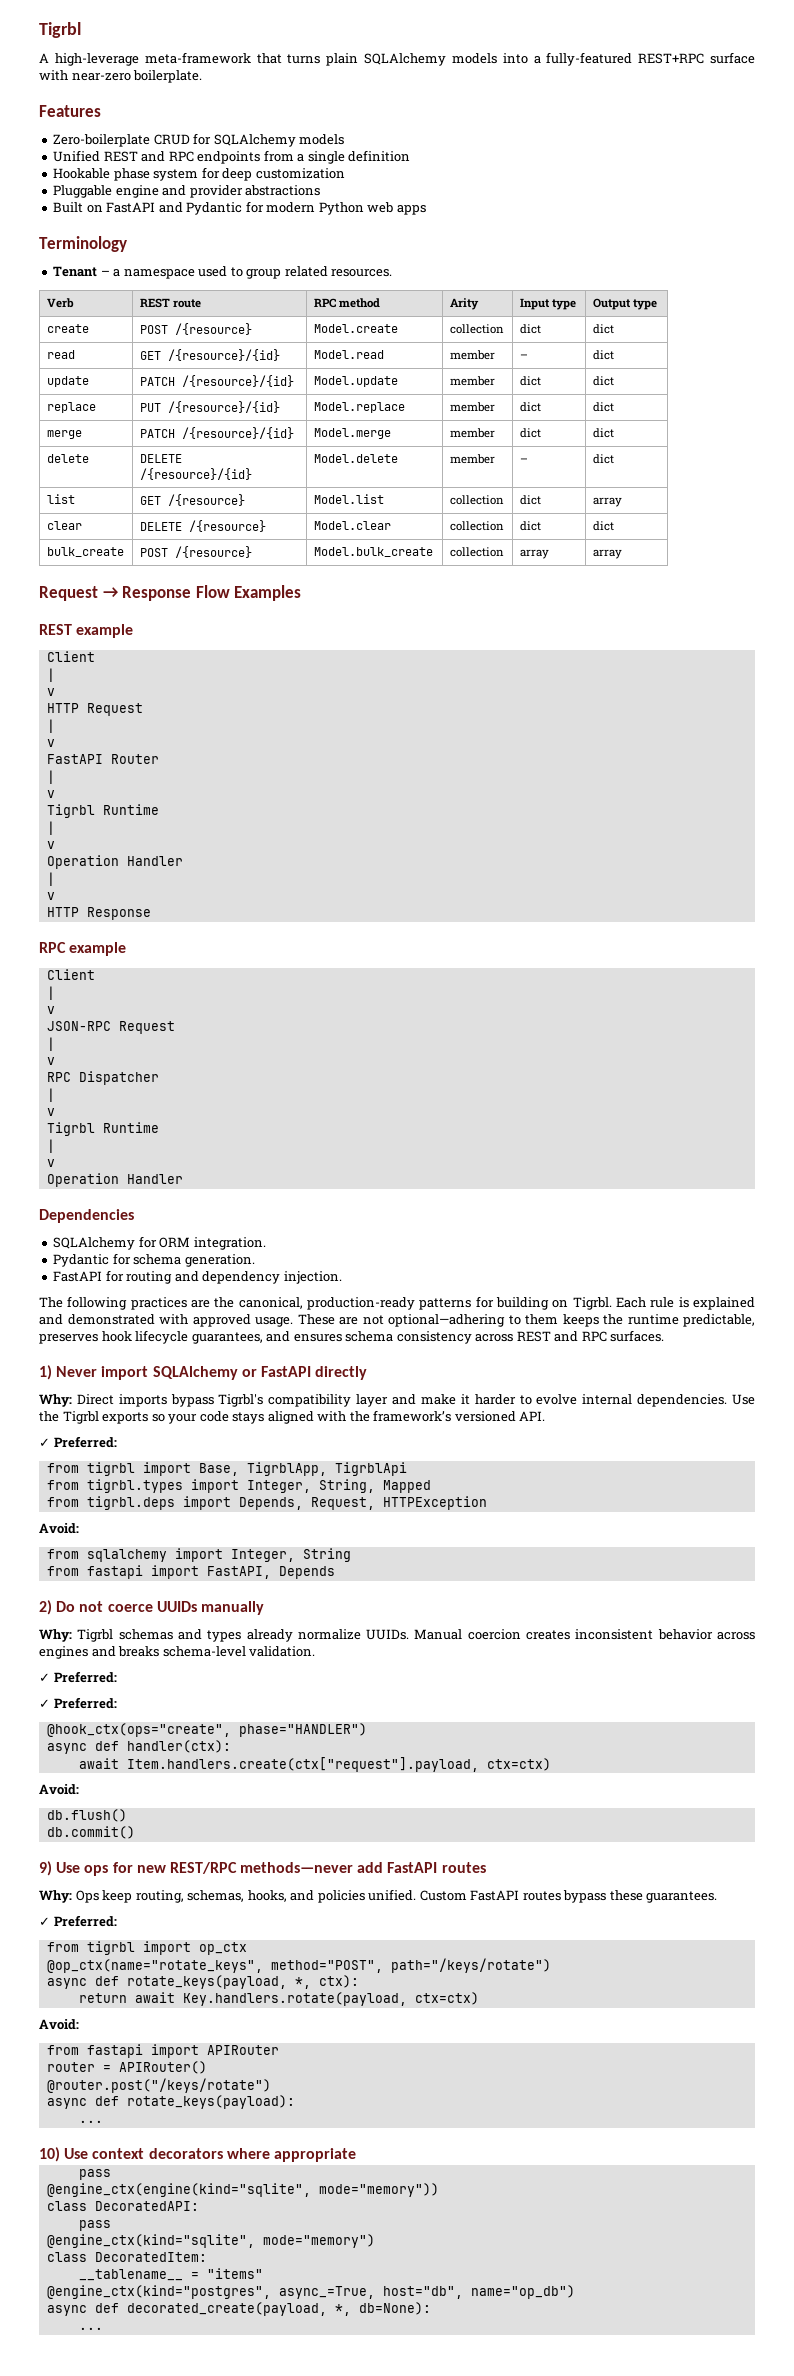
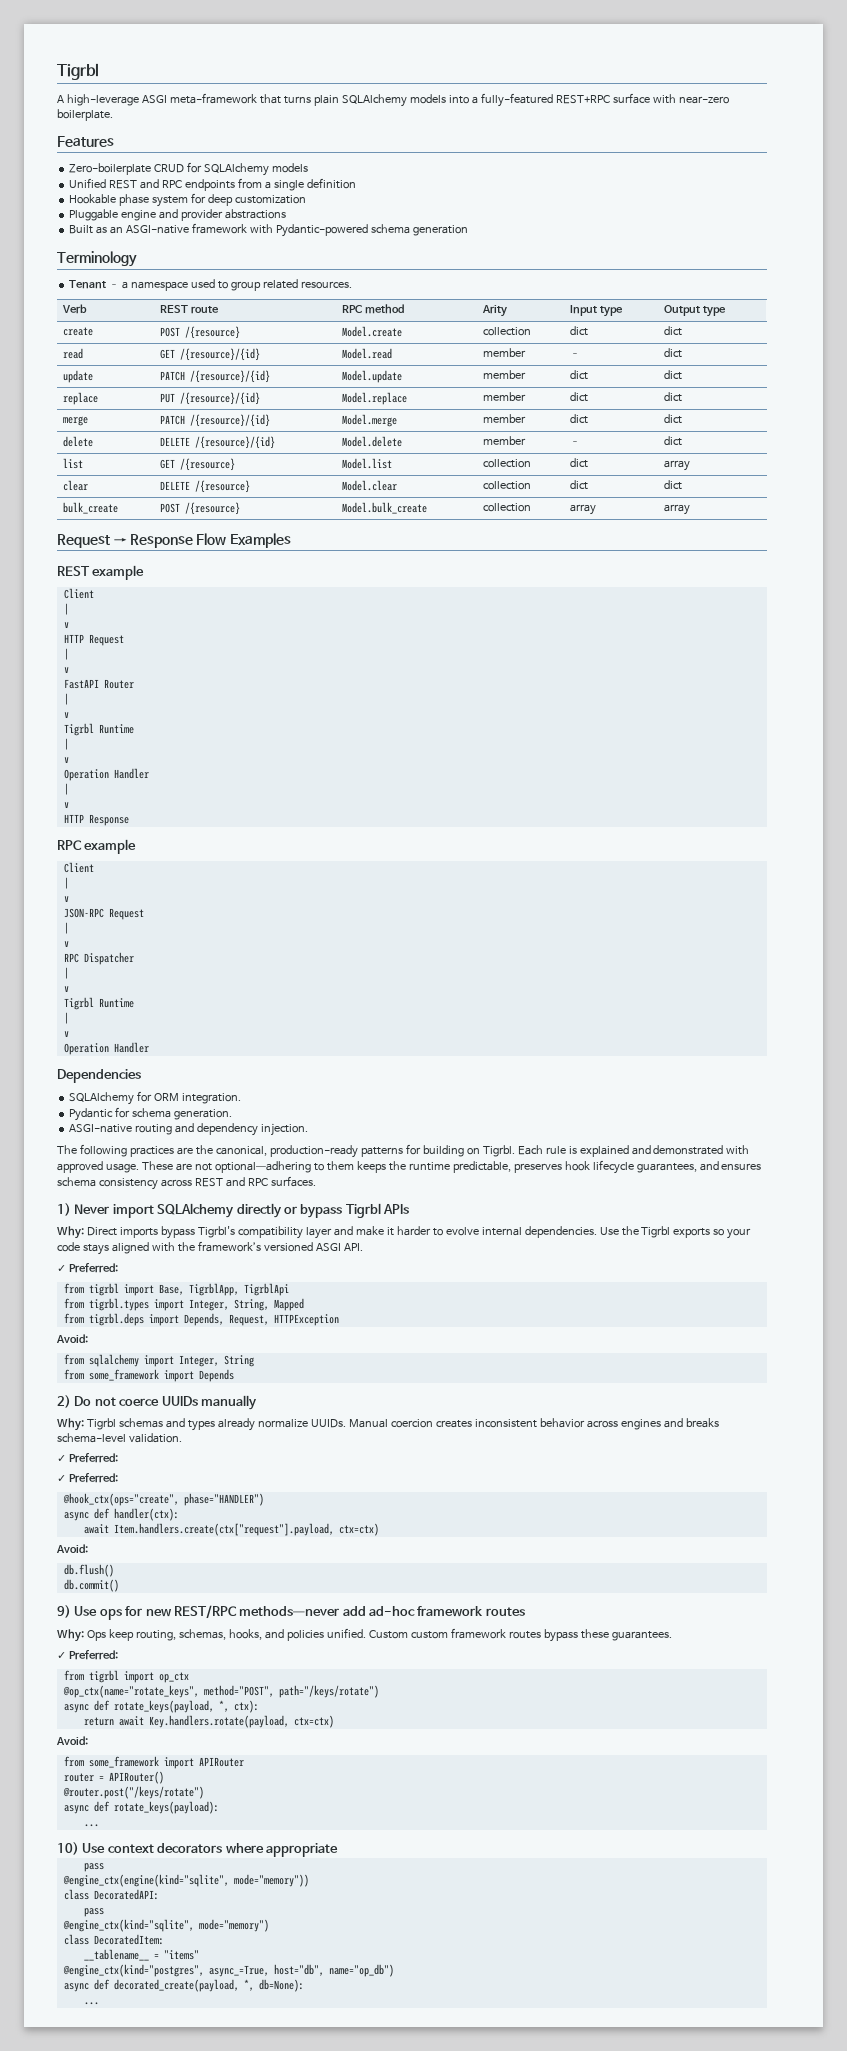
- A high-leverage meta-framework that turns plain SQLAlchemy models into a fully-featured REST+RPC surface with near-zero boilerplate.
+ A high-leverage ASGI meta-framework that turns plain SQLAlchemy models into a fully-featured REST+RPC surface with near-zero boilerplate.
- Built on FastAPI and Pydantic for modern Python web apps
+ Built as an ASGI-native framework with Pydantic-powered schema generation
- FastAPI for routing and dependency injection.
+ ASGI-native routing and dependency injection.
- 1) Never import SQLAlchemy or FastAPI directly
+ 1) Never import SQLAlchemy directly or bypass Tigrbl APIs
- Use the Tigrbl exports so your code stays aligned with the framework’s versioned API.
+ Use the Tigrbl exports so your code stays aligned with the framework’s versioned ASGI API.
- from fastapi import FastAPI, Depends
+ from some_framework import Depends
- 9) Use ops for new REST/RPC methods—never add FastAPI routes
+ 9) Use ops for new REST/RPC methods—never add ad-hoc framework routes
- Custom FastAPI routes bypass these guarantees.
+ Custom custom framework routes bypass these guarantees.
- from fastapi import APIRouter
+ from some_framework import APIRouter

